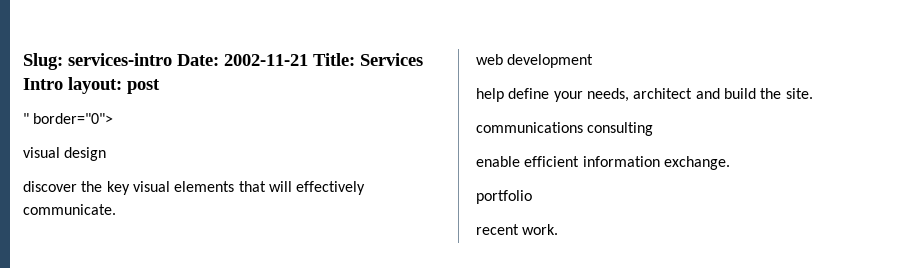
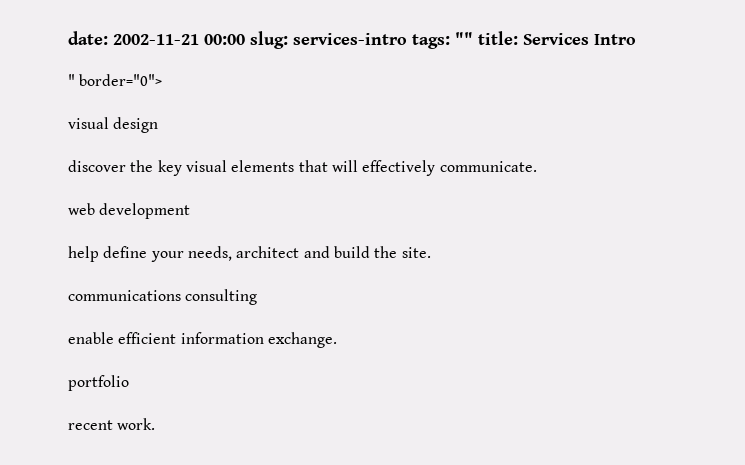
- Slug: services-intro Date: 2002-11-21 Title: Services Intro layout: post
+ date: 2002-11-21 00:00 slug: services-intro tags: "" title: Services Intro

